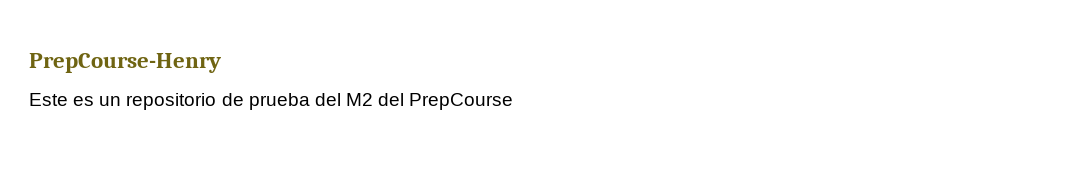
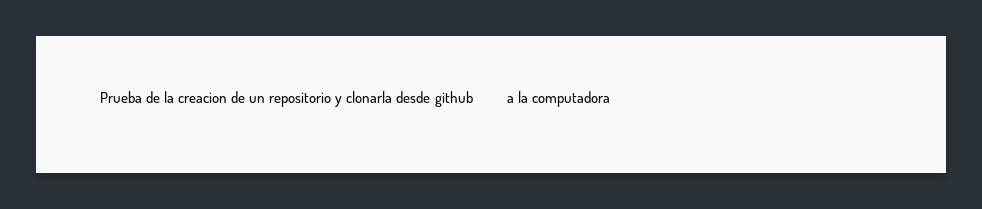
- PrepCourse-Henry
- Este es un repositorio de prueba del M2 del PrepCourse
+ Prueba de la creacion de un repositorio y clonarla desde github a la computadora

